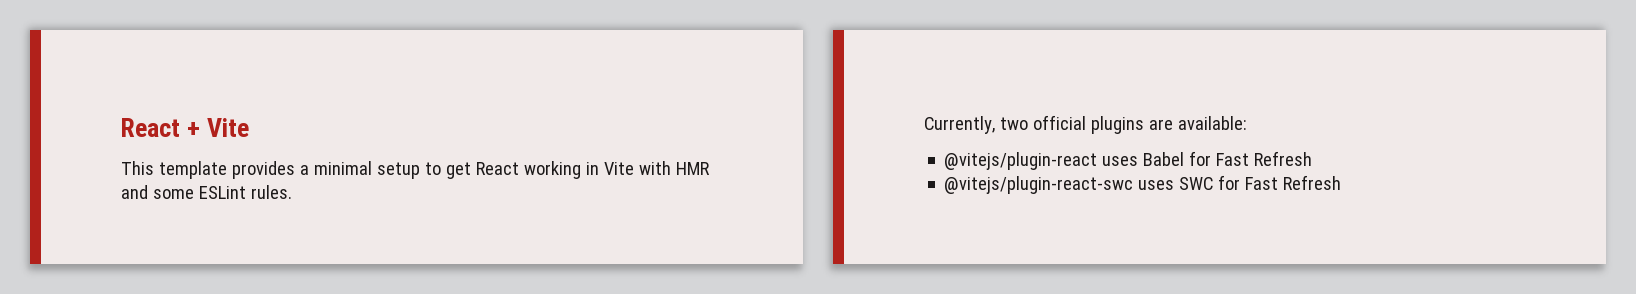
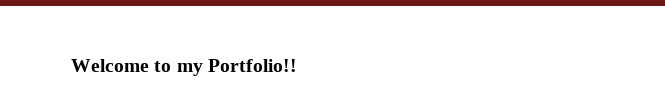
- React + Vite
- This template provides a minimal setup to get React working in Vite with HMR and some ESLint rules.
- Currently, two official plugins are available:
- @vitejs/plugin-react uses Babel for Fast Refresh
- @vitejs/plugin-react-swc uses SWC for Fast Refresh
+ Welcome to my Portfolio!!

